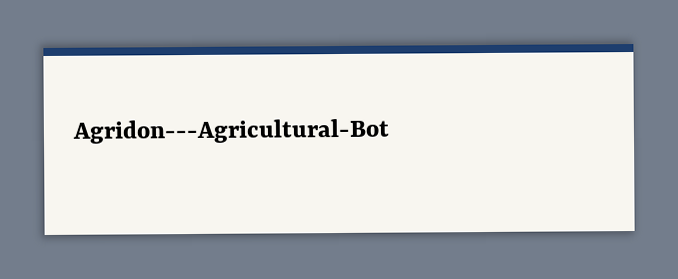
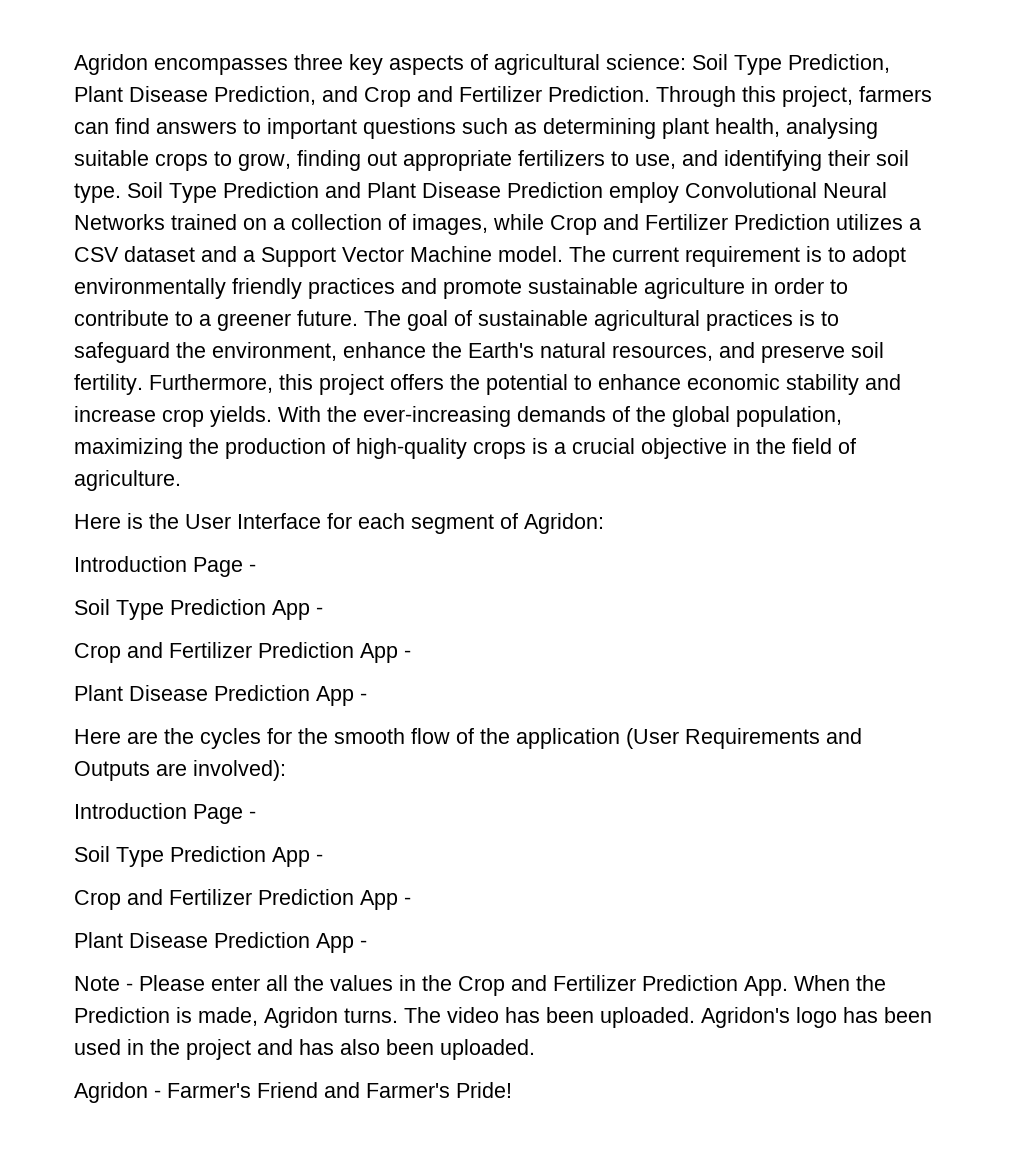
- Agridon---Agricultural-Bot
+ Agridon encompasses three key aspects of agricultural science: Soil Type Prediction, Plant Disease Prediction, and Crop and Fertilizer Prediction. Through this project, farmers can find answers to important questions such as determining plant health, analysing suitable crops to grow, finding out appropriate fertilizers to use, and identifying their soil type. Soil Type Prediction and Plant Disease Prediction employ Convolutional Neural Networks trained on a collection of images, while Crop and Fertilizer Prediction utilizes a CSV dataset and a Support Vector Machine model. The current requirement is to adopt environmentally friendly practices and promote sustainable agriculture in order to contribute to a greener future. The goal of sustainable agricultural practices is to safeguard the environment, enhance the Earth's natural resources, and preserve soil fertility. Furthermore, this project offers the potential to enhance economic stability and increase crop yields. With the ever-increasing demands of the global population, maximizing the production of high-quality crops is a crucial objective in the field of agriculture.
+ Here is the User Interface for each segment of Agridon:
+ Introduction Page -
+ Soil Type Prediction App -
+ Crop and Fertilizer Prediction App -
+ Plant Disease Prediction App -
+ Here are the cycles for the smooth flow of the application (User Requirements and Outputs are involved):
+ Introduction Page -
+ Soil Type Prediction App -
+ Crop and Fertilizer Prediction App -
+ Plant Disease Prediction App -
+ Note - Please enter all the values in the Crop and Fertilizer Prediction App. When the Prediction is made, Agridon turns. The video has been uploaded. Agridon's logo has been used in the project and has also been uploaded.
+ Agridon - Farmer's Friend and Farmer's Pride!

